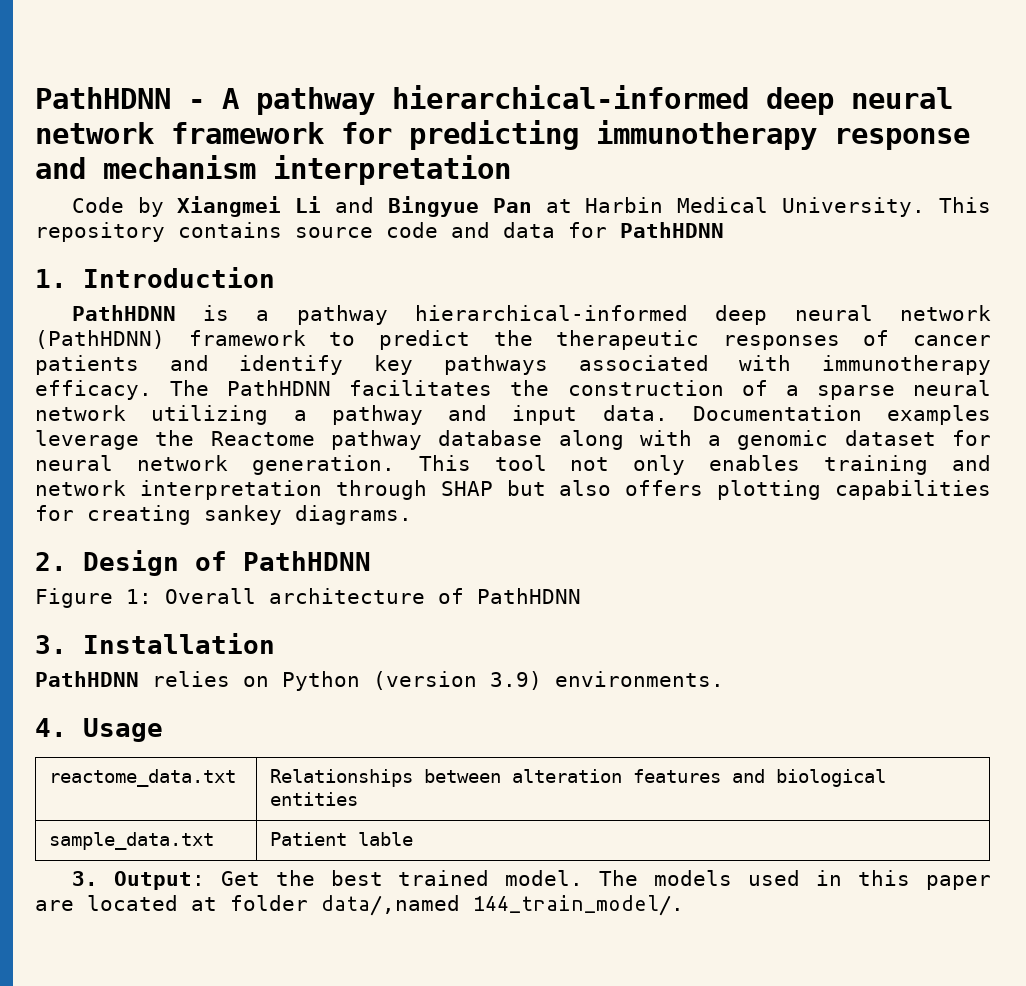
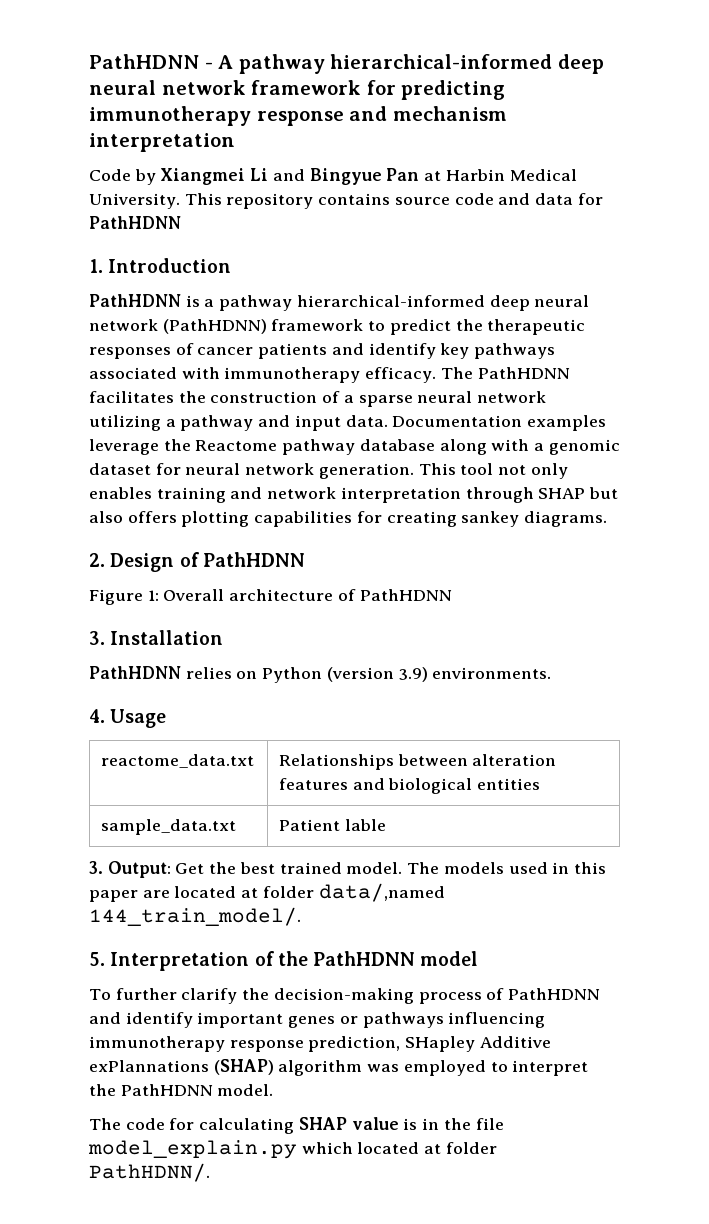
+ 5. Interpretation of the PathHDNN model
+ To further clarify the decision-making process of PathHDNN and identify important genes or pathways influencing immunotherapy response prediction, SHapley Additive exPlannations (SHAP) algorithm was employed to interpret the PathHDNN model.
+ The code for calculating SHAP value is in the file model_explain.py which located at folder PathHDNN/.

